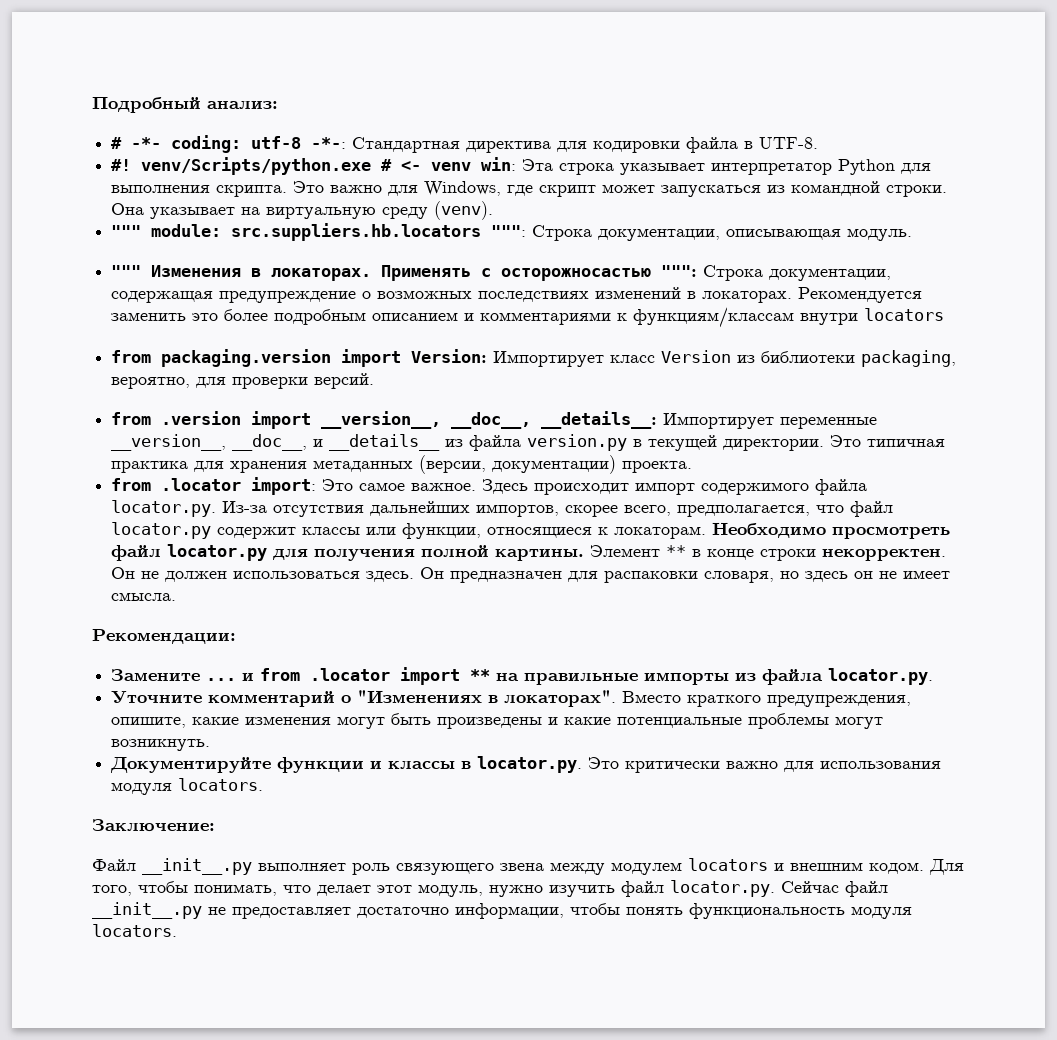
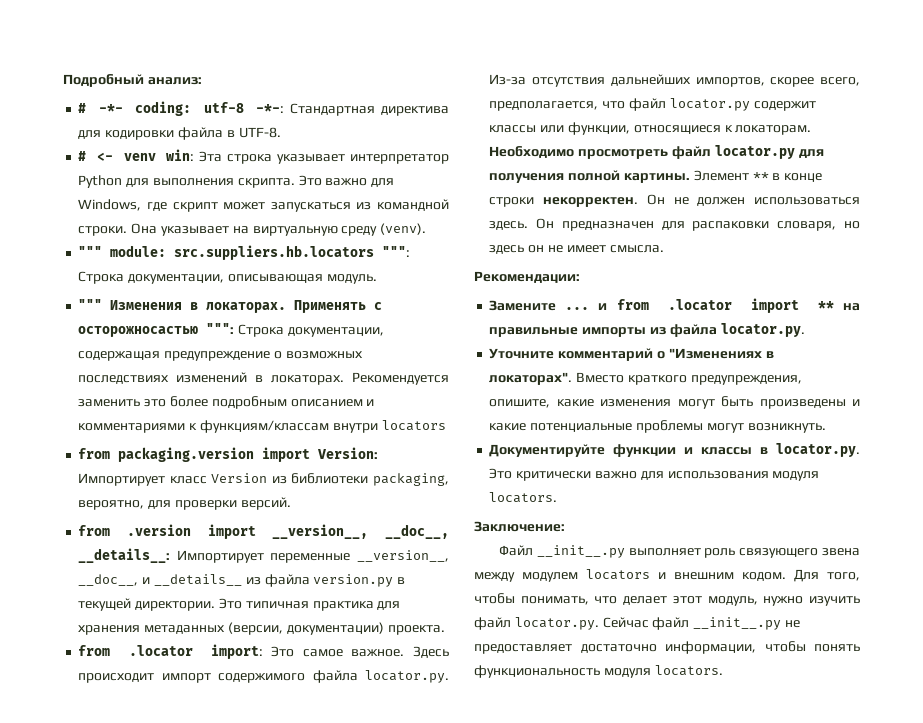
- #! venv/Scripts/python.exe # <- venv win: Эта строка указывает интерпретатор Python для выполнения скрипта.
+ # <- venv win: Эта строка указывает интерпретатор Python для выполнения скрипта.

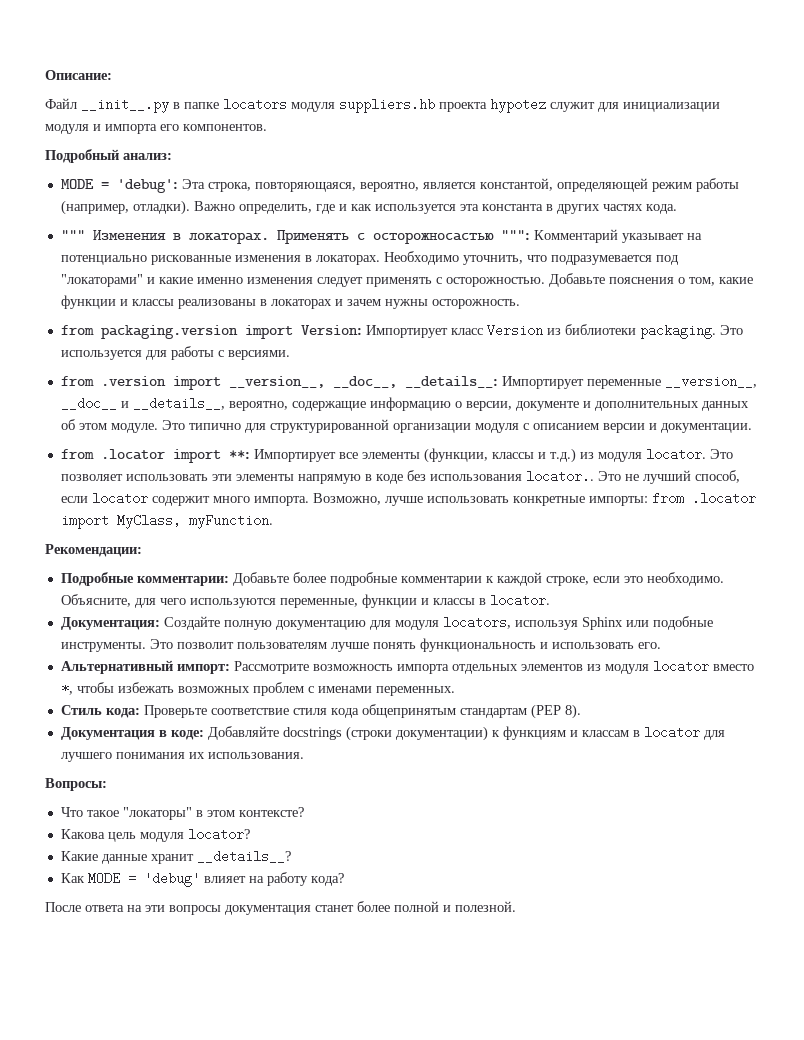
+ Описание:
+ Файл __init__.py в папке locators модуля suppliers.hb проекта hypotez служит для инициализации модуля и импорта его компонентов.
  Подробный анализ:
- # -*- coding: utf-8 -*-: Стандартная директива для кодировки файла в UTF-8.
- # <- venv win: Эта строка указывает интерпретатор Python для выполнения скрипта. Это важно для Windows, где скрипт может запускаться из командной строки. Она указывает на виртуальную среду (venv).
- """ module: src.suppliers.hb.locators """: Строка документации, описывающая модуль.
+ MODE = 'debug': Эта строка, повторяющаяся, вероятно, является константой, определяющей режим работы (например, отладки). Важно определить, где и как используется эта константа в других частях кода.
- Применять с осторожносастью """: Строка документации, содержащая предупреждение о возможных последствиях изменений в локаторах. Рекомендуется заменить это более подробным описанием и комментариями к функциям/классам внутри locators
+ Применять с осторожносастью """: Комментарий указывает на потенциально рискованные изменения в локаторах. Необходимо уточнить, что подразумевается под "локаторами" и какие именно изменения следует применять с осторожностью. Добавьте пояснения о том, какие функции и классы реализованы в локаторах и зачем нужны осторожность.
- from packaging.version import Version: Импортирует класс Version из библиотеки packaging, вероятно, для проверки версий.
+ from packaging.version import Version: Импортирует класс Version из библиотеки packaging. Это используется для работы с версиями.
- from .version import __version__, __doc__, __details__: Импортирует переменные __version__, __doc__, и __details__ из файла version.py в текущей директории. Это типичная практика для хранения метаданных (версии, документации) проекта.
- from .locator import: Это самое важное. Здесь происходит импорт содержимого файла locator.py. Из-за отсутствия дальнейших импортов, скорее всего, предполагается, что файл locator.py содержит классы или функции, относящиеся к локаторам. Необходимо просмотреть файл locator.py для получения полной картины. Элемент ** в конце строки некорректен. Он не должен использоваться здесь. Он предназначен для распаковки словаря, но здесь он не имеет смысла.
+ from .version import __version__, __doc__, __details__: Импортирует переменные __version__, __doc__ и __details__, вероятно, содержащие информацию о версии, документе и дополнительных данных об этом модуле. Это типично для структурированной организации модуля с описанием версии и документации.
+ from .locator import **: Импортирует все элементы (функции, классы и т.д.) из модуля locator. Это позволяет использовать эти элементы напрямую в коде без использования locator.. Это не лучший способ, если locator содержит много импорта. Возможно, лучше использовать конкретные импорты: from .locator import MyClass, myFunction.
  Рекомендации:
- Замените ... и from .locator import ** на правильные импорты из файла locator.py.
- Уточните комментарий о "Изменениях в локаторах". Вместо краткого предупреждения, опишите, какие изменения могут быть произведены и какие потенциальные проблемы могут возникнуть.
- Документируйте функции и классы в locator.py. Это критически важно для использования модуля locators.
- Заключение:
- Файл __init__.py выполняет роль связующего звена между модулем locators и внешним кодом. Для того, чтобы понимать, что делает этот модуль, нужно изучить файл locator.py. Сейчас файл __init__.py не предоставляет достаточно информации, чтобы понять функциональность модуля locators.
+ Подробные комментарии: Добавьте более подробные комментарии к каждой строке, если это необходимо. Объясните, для чего используются переменные, функции и классы в locator.
+ Документация: Создайте полную документацию для модуля locators, используя Sphinx или подобные инструменты. Это позволит пользователям лучше понять функциональность и использовать его.
+ Альтернативный импорт: Рассмотрите возможность импорта отдельных элементов из модуля locator вместо *, чтобы избежать возможных проблем с именами переменных.
+ Стиль кода: Проверьте соответствие стиля кода общепринятым стандартам (PEP 8).
+ Документация в коде: Добавляйте docstrings (строки документации) к функциям и классам в locator для лучшего понимания их использования.
+ Вопросы:
+ Что такое "локаторы" в этом контексте?
+ Какова цель модуля locator?
+ Какие данные хранит __details__?
+ Как MODE = 'debug' влияет на работу кода?
+ После ответа на эти вопросы документация станет более полной и полезной.

